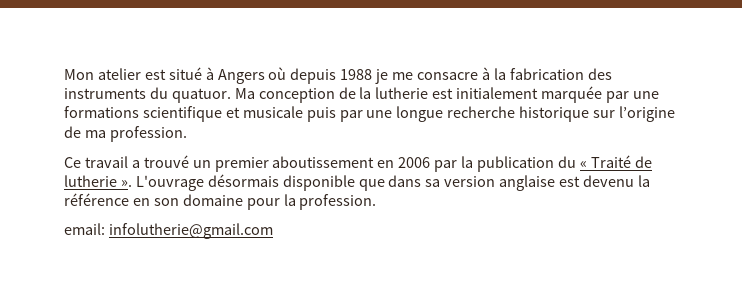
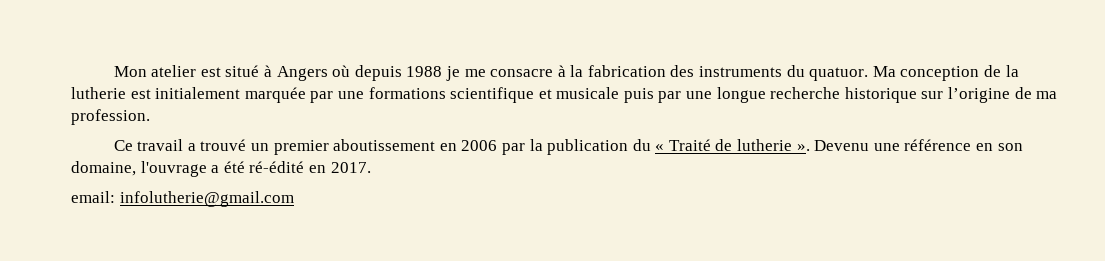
- L'ouvrage désormais disponible que dans sa version anglaise est devenu la référence en son domaine pour la profession.
+ Devenu une référence en son domaine, l'ouvrage a été ré-édité en 2017.

